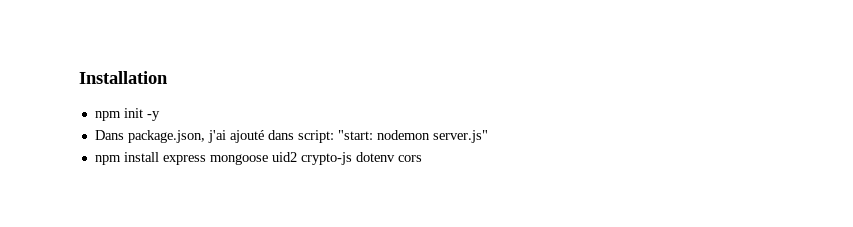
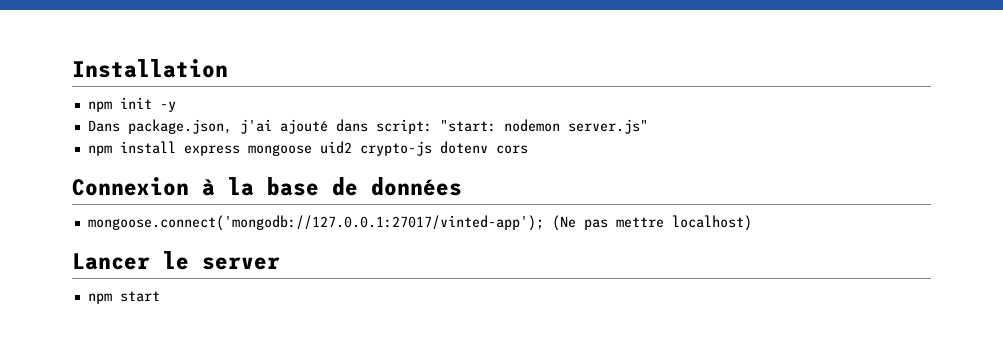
+ Connexion à la base de données
+ mongoose.connect('mongodb://127.0.0.1:27017/vinted-app'); (Ne pas mettre localhost)
+ Lancer le server
+ npm start

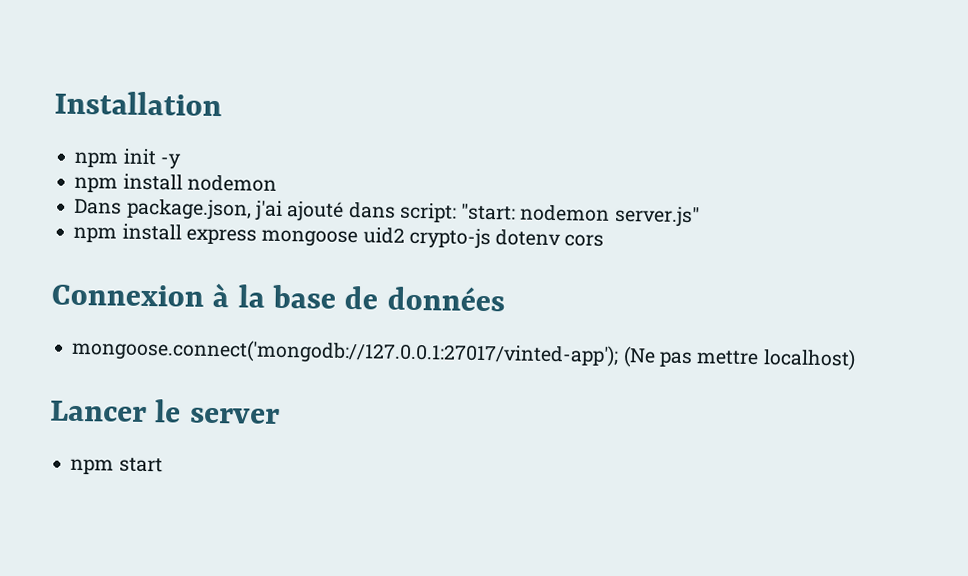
+ npm install nodemon

